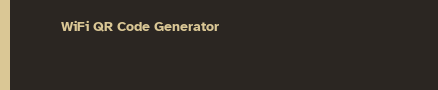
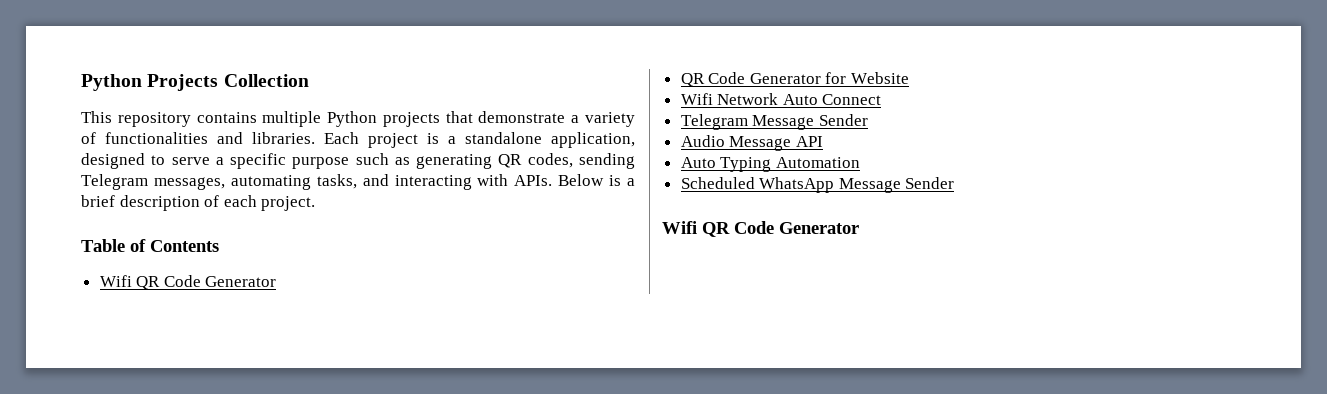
- WiFi QR Code Generator
+ Python Projects Collection
+ This repository contains multiple Python projects that demonstrate a variety of functionalities and libraries. Each project is a standalone application, designed to serve a specific purpose such as generating QR codes, sending Telegram messages, automating tasks, and interacting with APIs. Below is a brief description of each project.
+ Table of Contents
+ Wifi QR Code Generator
+ QR Code Generator for Website
+ Wifi Network Auto Connect
+ Telegram Message Sender
+ Audio Message API
+ Auto Typing Automation
+ Scheduled WhatsApp Message Sender
+ Wifi QR Code Generator

